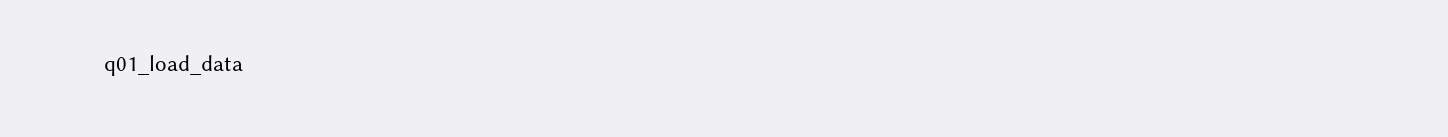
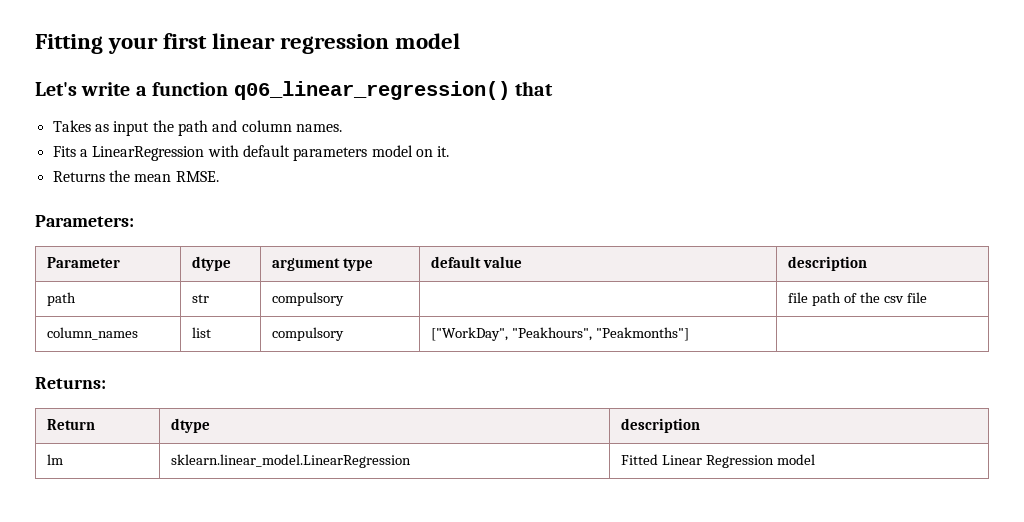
- q01_load_data
+ Fitting your first linear regression model
+ Let's write a function q06_linear_regression() that
+ Takes as input the path and column names.
+ Fits a LinearRegression with default parameters model on it.
+ Returns the mean RMSE.
+ Parameters:
+ Parameter | dtype | argument type | default value | description
+ path | str | compulsory | | file path of the csv file
+ column_names | list | compulsory | ["WorkDay", "Peakhours", "Peakmonths"] |
+ Returns:
+ Return | dtype | description
+ lm | sklearn.linear_model.LinearRegression | Fitted Linear Regression model

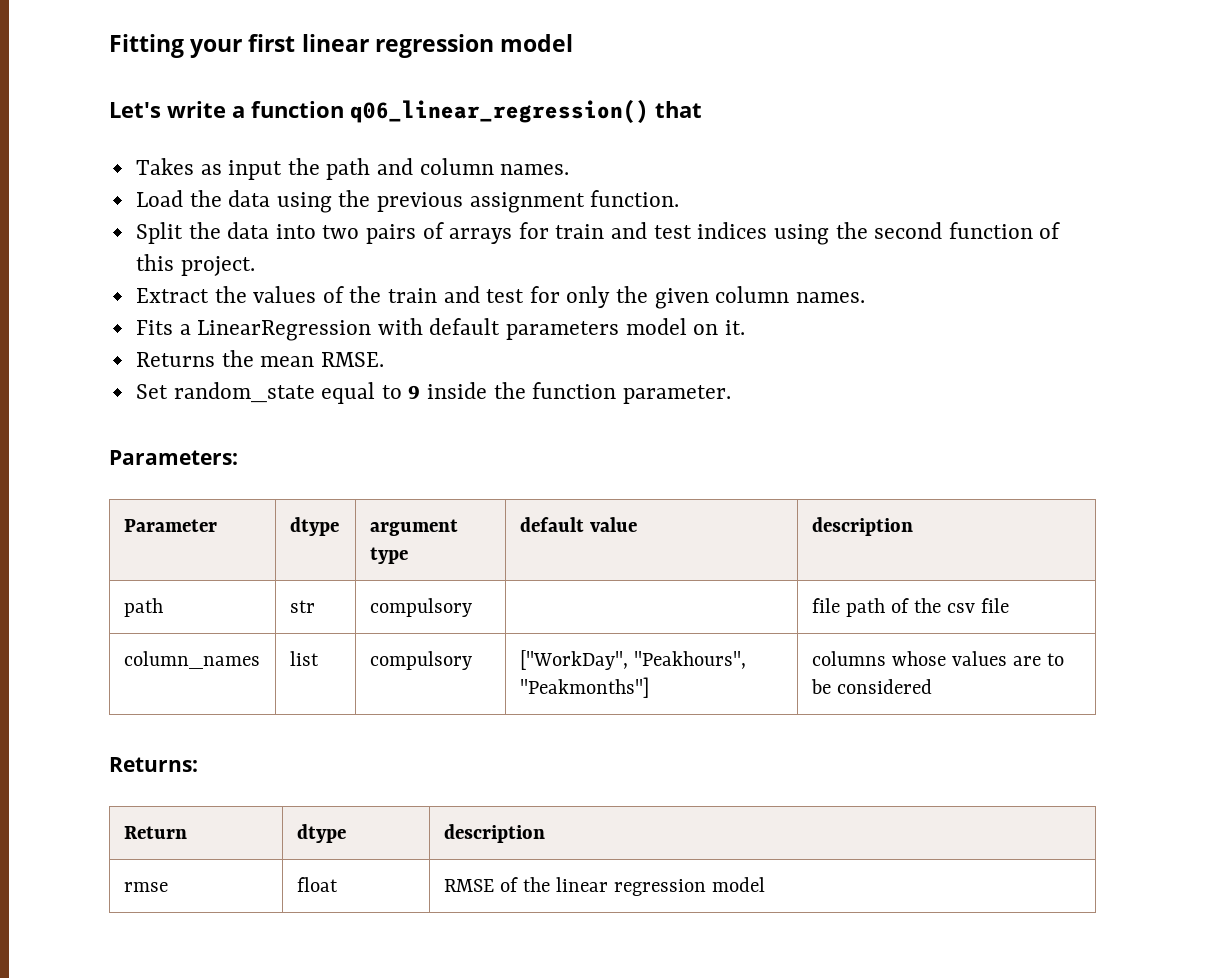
+ Load the data using the previous assignment function.
+ Split the data into two pairs of arrays for train and test indices using the second function of this project.
+ Extract the values of the train and test for only the given column names.
+ Set random_state equal to 9 inside the function parameter.
- column_names | list | compulsory | ["WorkDay", "Peakhours", "Peakmonths"] |
+ column_names | list | compulsory | ["WorkDay", "Peakhours", "Peakmonths"] | columns whose values are to be considered
  Returns:
  Return | dtype | description
- lm | sklearn.linear_model.LinearRegression | Fitted Linear Regression model
+ rmse | float | RMSE of the linear regression model

